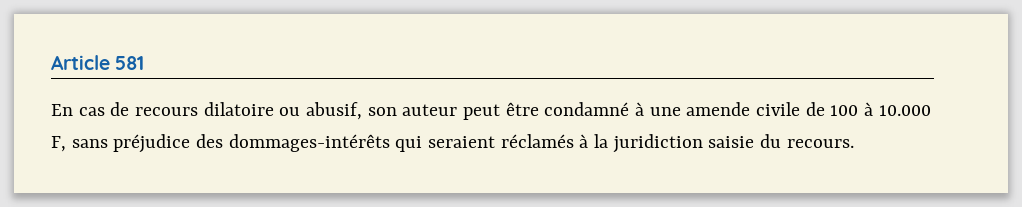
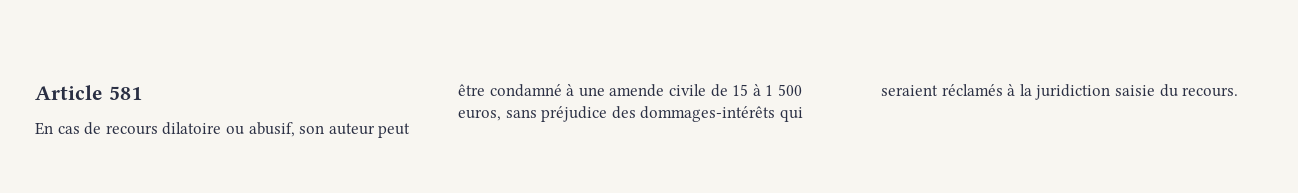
- En cas de recours dilatoire ou abusif, son auteur peut être condamné à une amende civile de 100 à 10.000 F, sans préjudice des dommages-intérêts qui seraient réclamés à la juridiction saisie du recours.
+ En cas de recours dilatoire ou abusif, son auteur peut être condamné à une amende civile de 15 à 1 500 euros, sans préjudice des dommages-intérêts qui seraient réclamés à la juridiction saisie du recours.

